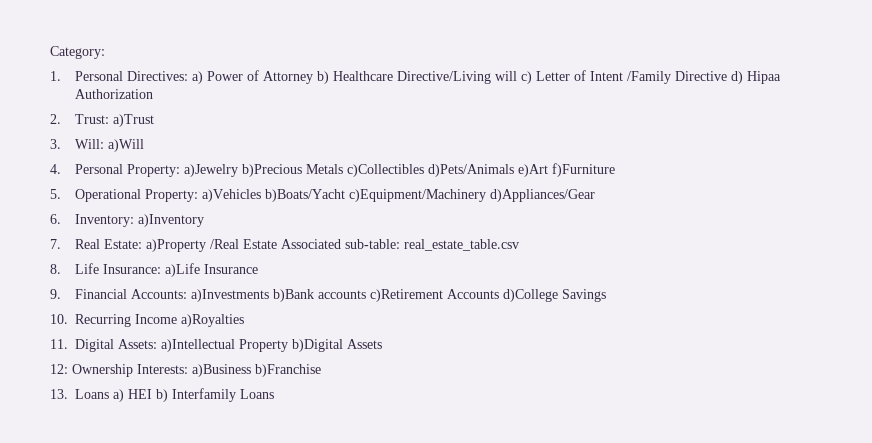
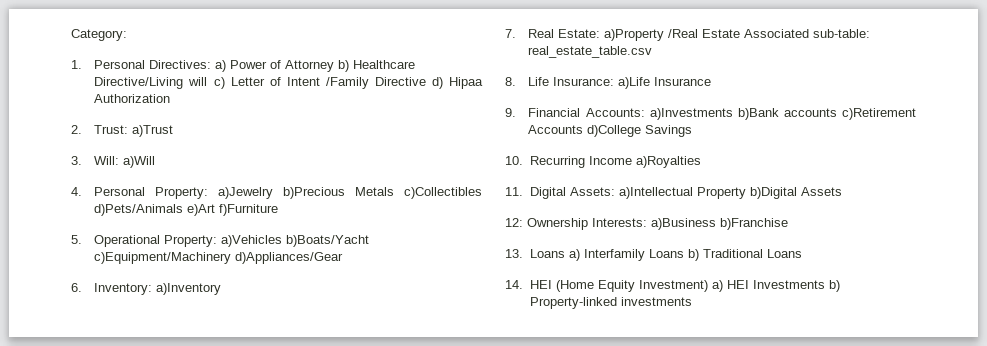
- 13. Loans a) HEI b) Interfamily Loans
+ 13. Loans a) Interfamily Loans b) Traditional Loans
+ 14. HEI (Home Equity Investment) a) HEI Investments b) Property-linked investments

